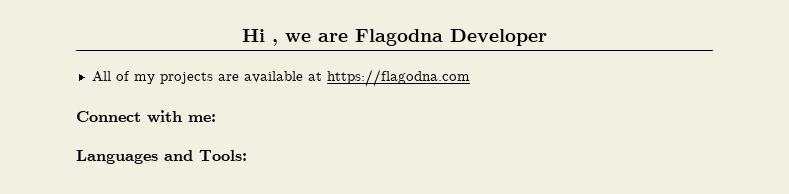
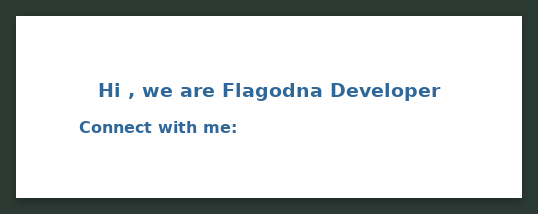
- All of my projects are available at https://flagodna.com
- Languages and Tools:

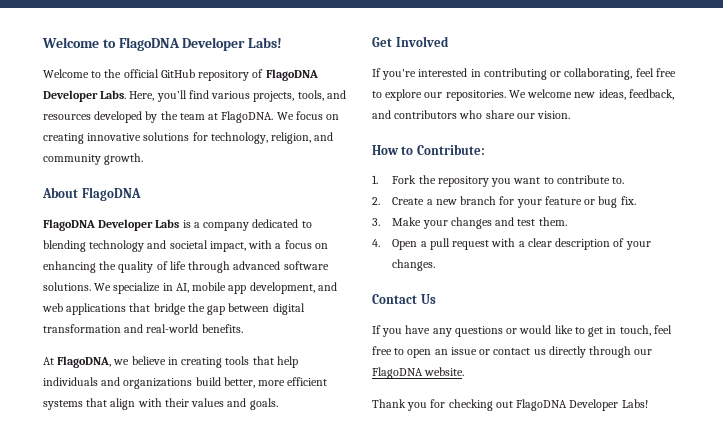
- Hi , we are Flagodna Developer
- Connect with me:
+ Welcome to FlagoDNA Developer Labs!
+ Welcome to the official GitHub repository of FlagoDNA Developer Labs. Here, you’ll find various projects, tools, and resources developed by the team at FlagoDNA. We focus on creating innovative solutions for technology, religion, and community growth.
+ About FlagoDNA
+ FlagoDNA Developer Labs is a company dedicated to blending technology and societal impact, with a focus on enhancing the quality of life through advanced software solutions. We specialize in AI, mobile app development, and web applications that bridge the gap between digital transformation and real-world benefits.
+ At FlagoDNA, we believe in creating tools that help individuals and organizations build better, more efficient systems that align with their values and goals.
+ Get Involved
+ If you're interested in contributing or collaborating, feel free to explore our repositories. We welcome new ideas, feedback, and contributors who share our vision.
+ How to Contribute:
+ 1. Fork the repository you want to contribute to.
+ 2. Create a new branch for your feature or bug fix.
+ 3. Make your changes and test them.
+ 4. Open a pull request with a clear description of your changes.
+ Contact Us
+ If you have any questions or would like to get in touch, feel free to open an issue or contact us directly through our FlagoDNA website.
+ Thank you for checking out FlagoDNA Developer Labs!

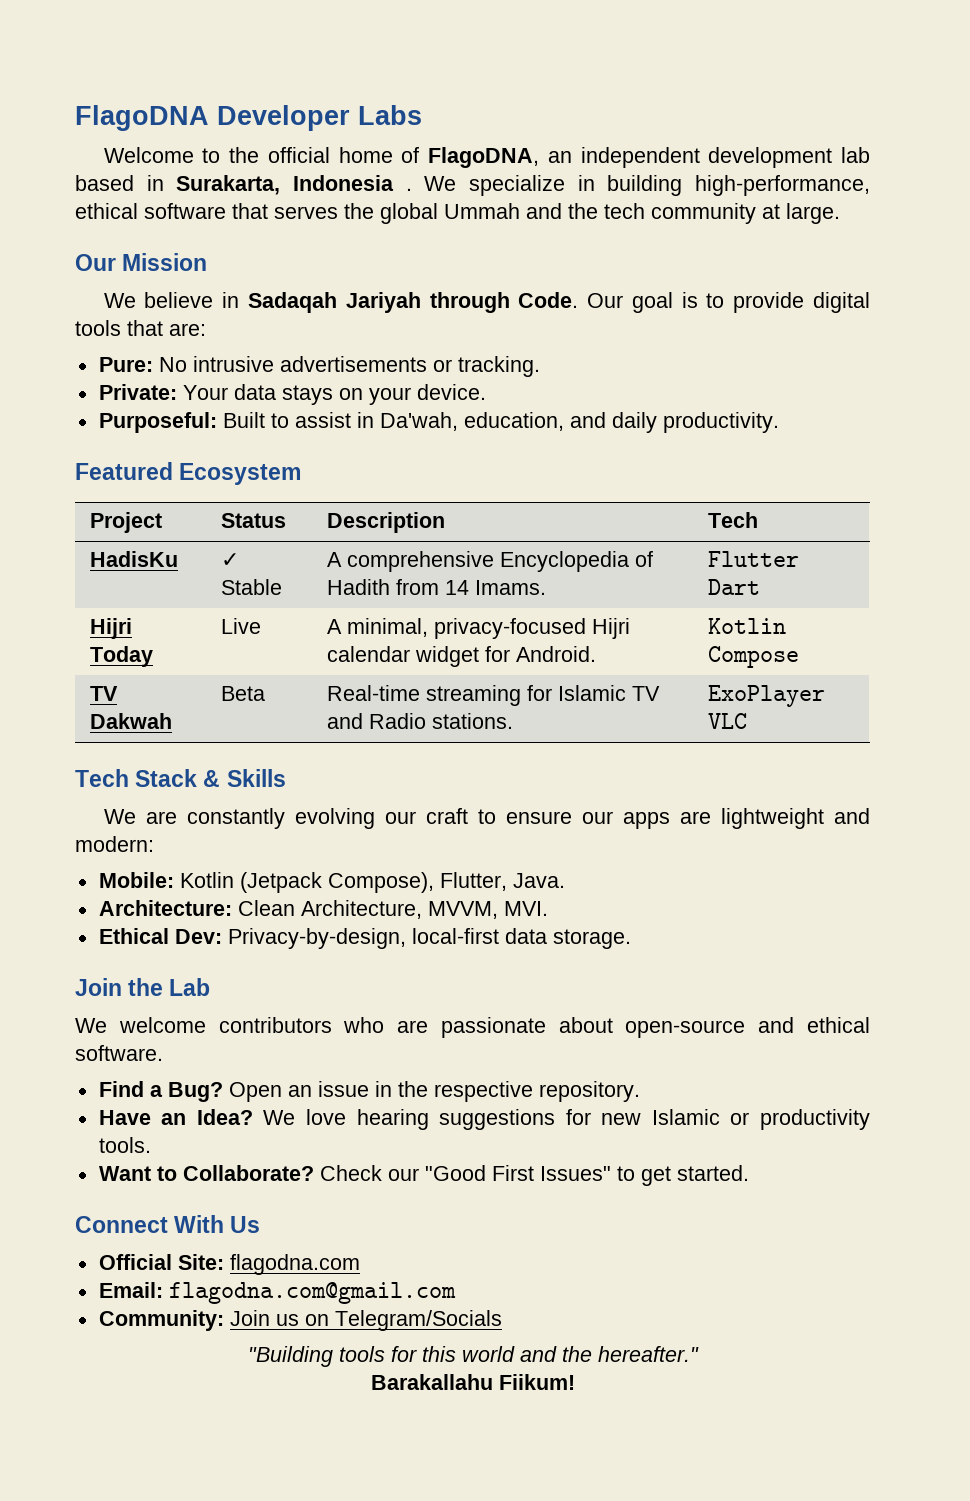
- Welcome to FlagoDNA Developer Labs!
+ FlagoDNA Developer Labs
- Welcome to the official GitHub repository of FlagoDNA Developer Labs. Here, you’ll find various projects, tools, and resources developed by the team at FlagoDNA. We focus on creating innovative solutions for technology, religion, and community growth.
- About FlagoDNA
- FlagoDNA Developer Labs is a company dedicated to blending technology and societal impact, with a focus on enhancing the quality of life through advanced software solutions. We specialize in AI, mobile app development, and web applications that bridge the gap between digital transformation and real-world benefits.
- At FlagoDNA, we believe in creating tools that help individuals and organizations build better, more efficient systems that align with their values and goals.
- Get Involved
- If you're interested in contributing or collaborating, feel free to explore our repositories. We welcome new ideas, feedback, and contributors who share our vision.
- How to Contribute:
- 1. Fork the repository you want to contribute to.
- 2. Create a new branch for your feature or bug fix.
- 3. Make your changes and test them.
- 4. Open a pull request with a clear description of your changes.
- Contact Us
- If you have any questions or would like to get in touch, feel free to open an issue or contact us directly through our FlagoDNA website.
- Thank you for checking out FlagoDNA Developer Labs!
+ Welcome to the official home of FlagoDNA, an independent development lab based in Surakarta, Indonesia . We specialize in building high-performance, ethical software that serves the global Ummah and the tech community at large.
+ Our Mission
+ We believe in Sadaqah Jariyah through Code. Our goal is to provide digital tools that are:
+ Pure: No intrusive advertisements or tracking.
+ Private: Your data stays on your device.
+ Purposeful: Built to assist in Da'wah, education, and daily productivity.
+ Featured Ecosystem
+ Project | Status | Description | Tech
+ HadisKu | ✓ Stable | A comprehensive Encyclopedia of Hadith from 14 Imams. | Flutter Dart
+ Hijri Today | Live | A minimal, privacy-focused Hijri calendar widget for Android. | Kotlin Compose
+ TV Dakwah | Beta | Real-time streaming for Islamic TV and Radio stations. | ExoPlayer VLC
+ Tech Stack & Skills
+ We are constantly evolving our craft to ensure our apps are lightweight and modern:
+ Mobile: Kotlin (Jetpack Compose), Flutter, Java.
+ Architecture: Clean Architecture, MVVM, MVI.
+ Ethical Dev: Privacy-by-design, local-first data storage.
+ Join the Lab
+ We welcome contributors who are passionate about open-source and ethical software.
+ Find a Bug? Open an issue in the respective repository.
+ Have an Idea? We love hearing suggestions for new Islamic or productivity tools.
+ Want to Collaborate? Check our "Good First Issues" to get started.
+ Connect With Us
+ Official Site: flagodna.com
+ Email: flagodna.com@gmail.com
+ Community: Join us on Telegram/Socials
+ "Building tools for this world and the hereafter."
+ Barakallahu Fiikum!

